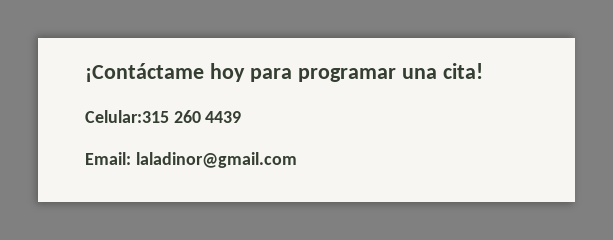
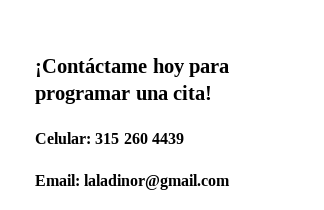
- Celular:315 260 4439
+ Celular: 315 260 4439

